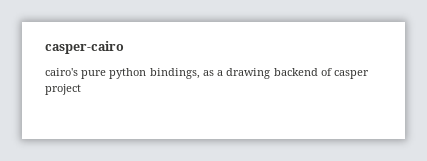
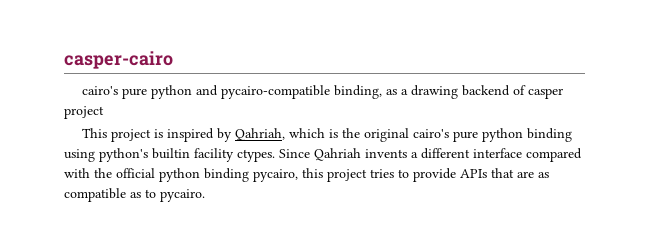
- cairo's pure python bindings, as a drawing backend of casper project
+ cairo's pure python and pycairo-compatible binding, as a drawing backend of casper project
+ This project is inspired by Qahriah, which is the original cairo's pure python binding using python's builtin facility ctypes. Since Qahriah invents a different interface compared with the official python binding pycairo, this project tries to provide APIs that are as compatible as to pycairo.

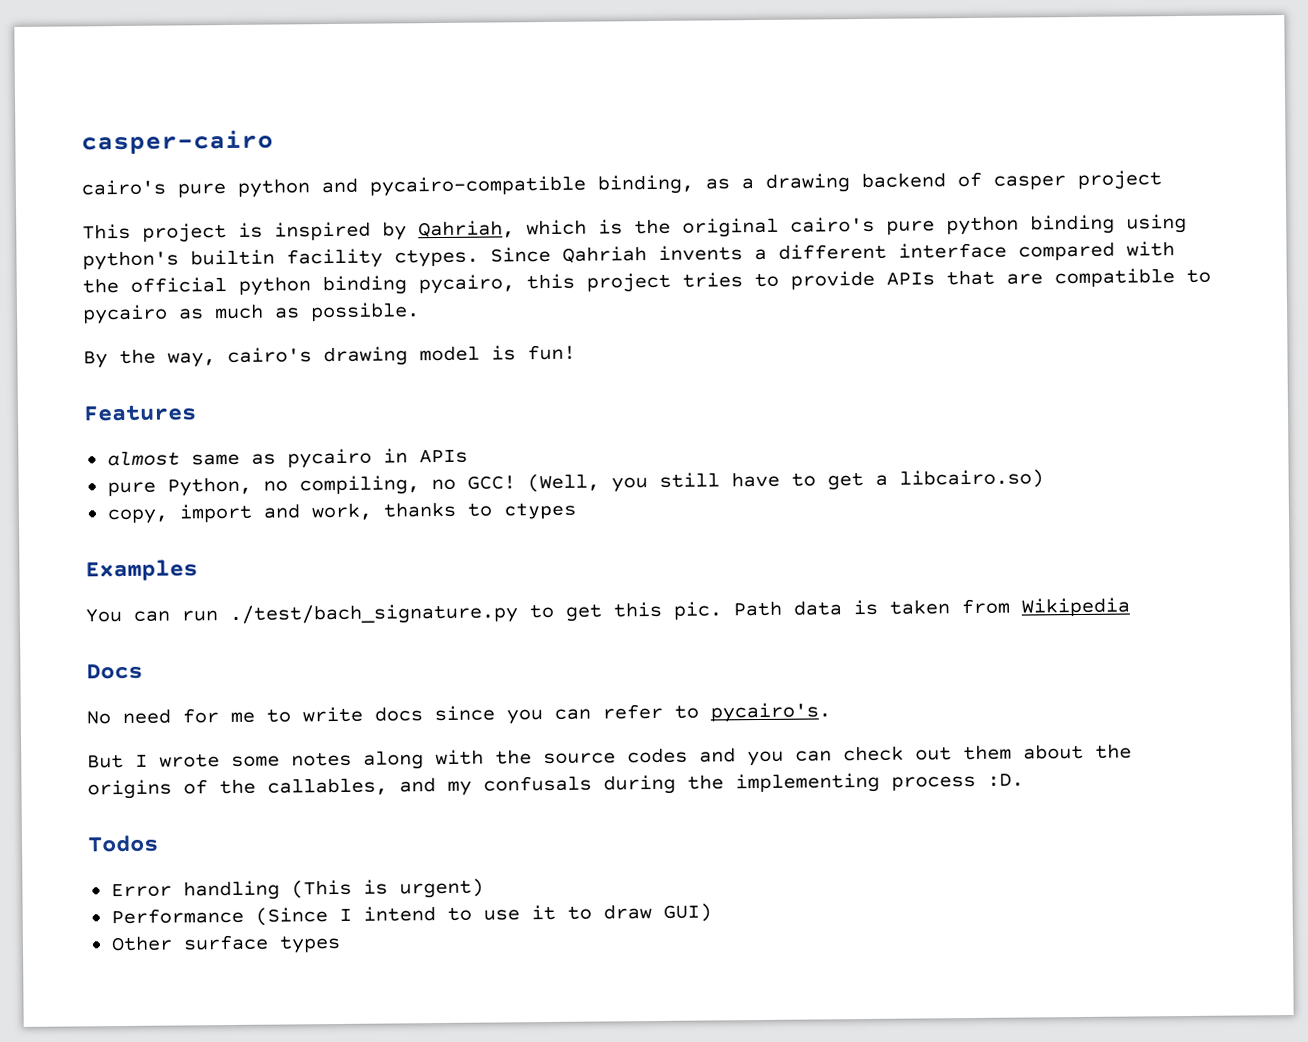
- Since Qahriah invents a different interface compared with the official python binding pycairo, this project tries to provide APIs that are as compatible as to pycairo.
+ Since Qahriah invents a different interface compared with the official python binding pycairo, this project tries to provide APIs that are compatible to pycairo as much as possible.
+ By the way, cairo's drawing model is fun!
+ Features
+ almost same as pycairo in APIs
+ pure Python, no compiling, no GCC! (Well, you still have to get a libcairo.so)
+ copy, import and work, thanks to ctypes
+ Examples
+ You can run ./test/bach_signature.py to get this pic. Path data is taken from Wikipedia
+ Docs
+ No need for me to write docs since you can refer to pycairo's.
+ But I wrote some notes along with the source codes and you can check out them about the origins of the callables, and my confusals during the implementing process :D.
+ Todos
+ Error handling (This is urgent)
+ Performance (Since I intend to use it to draw GUI)
+ Other surface types

